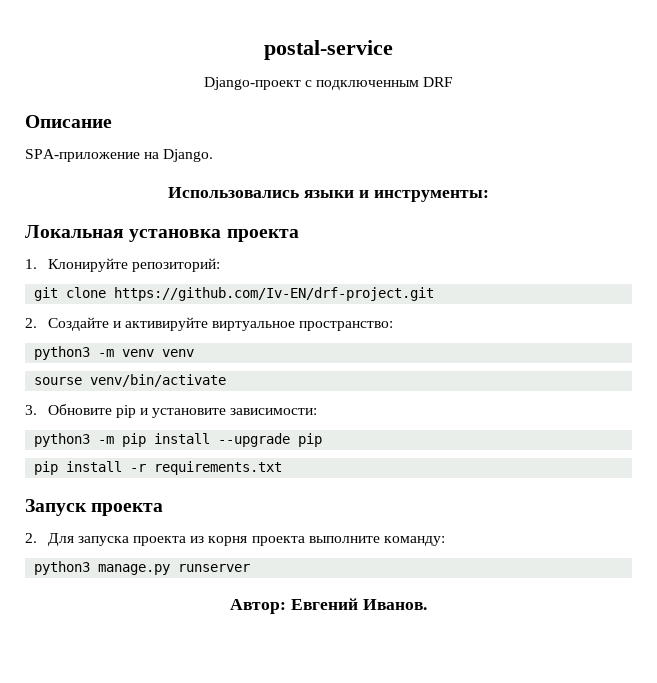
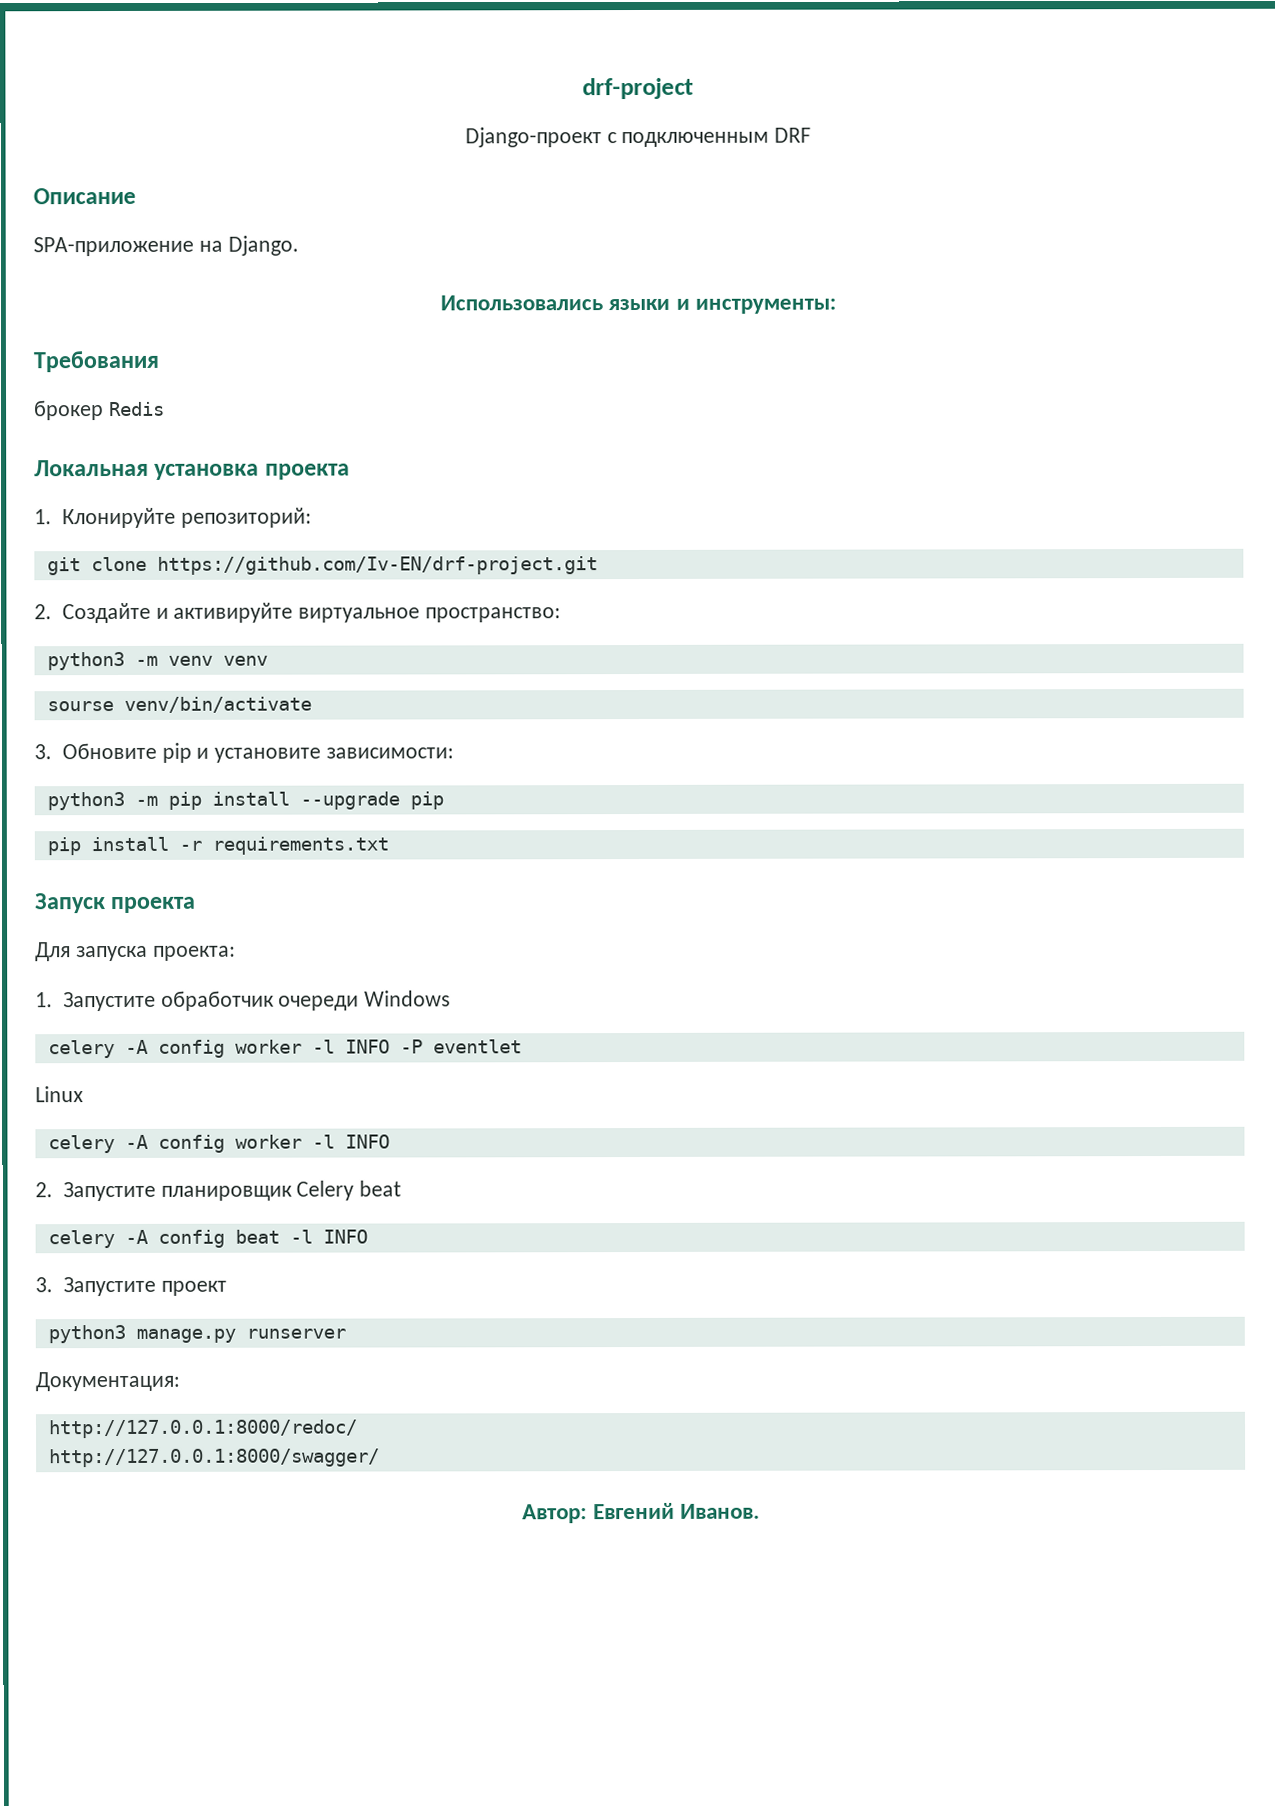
- postal-service
+ drf-project
+ Требования
+ брокер Redis
- 2. Для запуска проекта из корня проекта выполните команду:
+ Для запуска проекта:
+ 1. Запустите обработчик очереди Windows
+ celery -A config worker -l INFO -P eventlet
+ Linux
+ celery -A config worker -l INFO
+ 2. Запустите планировщик Celery beat
+ celery -A config beat -l INFO
+ 3. Запустите проект
+ Документация:
+ http://127.0.0.1:8000/redoc/
+ http://127.0.0.1:8000/swagger/

